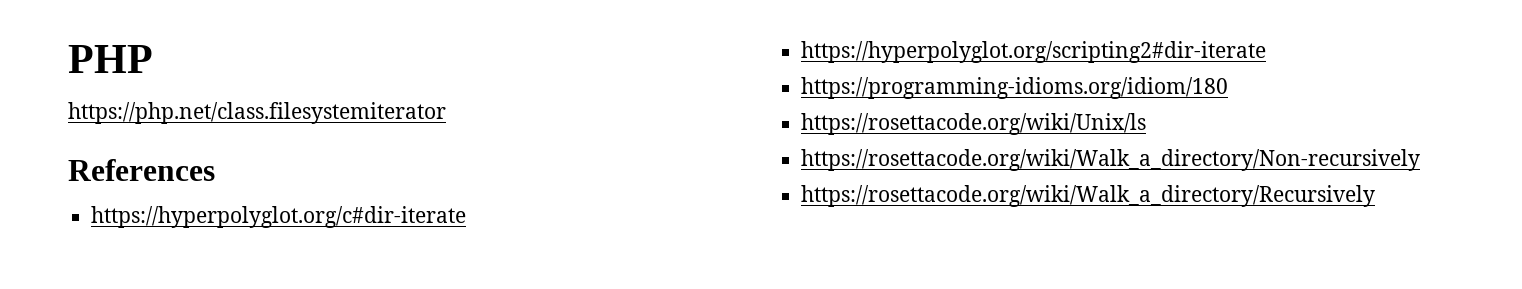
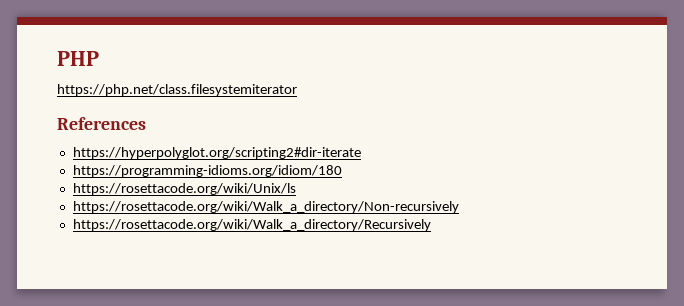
- https://hyperpolyglot.org/c#dir-iterate

